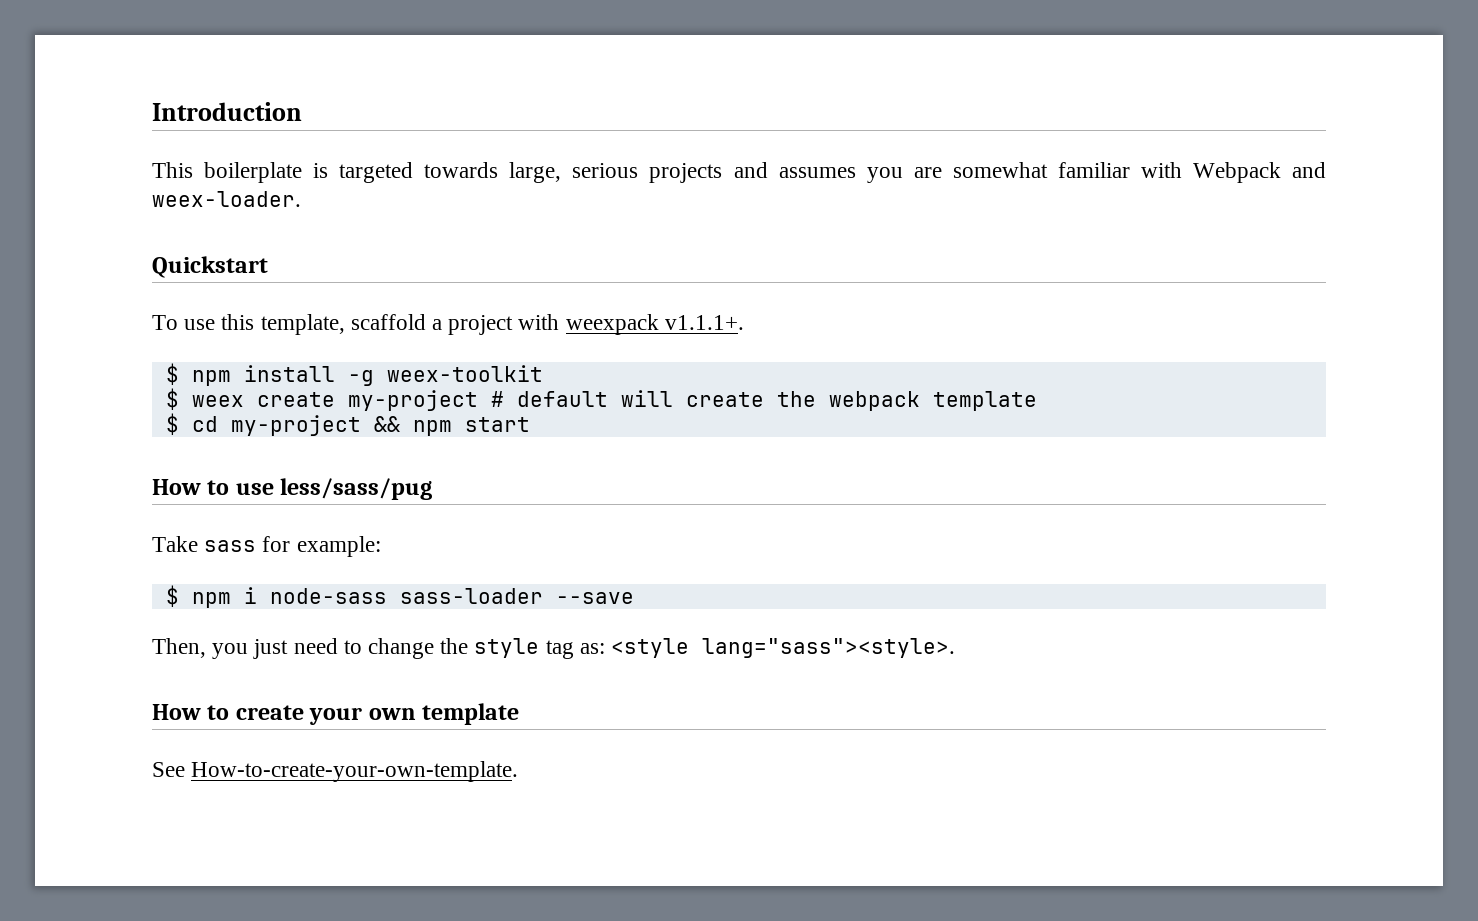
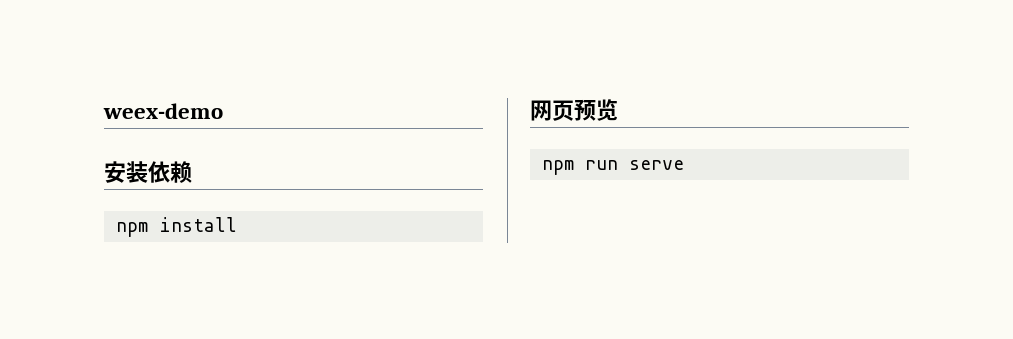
- Introduction
- This boilerplate is targeted towards large, serious projects and assumes you are somewhat familiar with Webpack and weex-loader.
- Quickstart
- To use this template, scaffold a project with weexpack v1.1.1+.
- $ npm install -g weex-toolkit
- $ weex create my-project # default will create the webpack template
- $ cd my-project && npm start
- How to use less/sass/pug
- Take sass for example:
- $ npm i node-sass sass-loader --save
- Then, you just need to change the style tag as: <style lang="sass"><style>.
- How to create your own template
- See How-to-create-your-own-template.
+ weex-demo
+ 安装依赖
+ npm install
+ 网页预览
+ npm run serve

